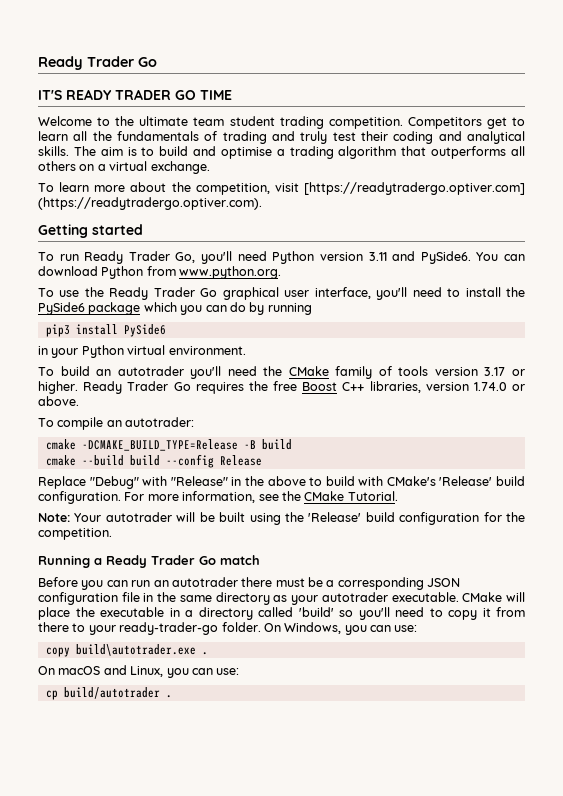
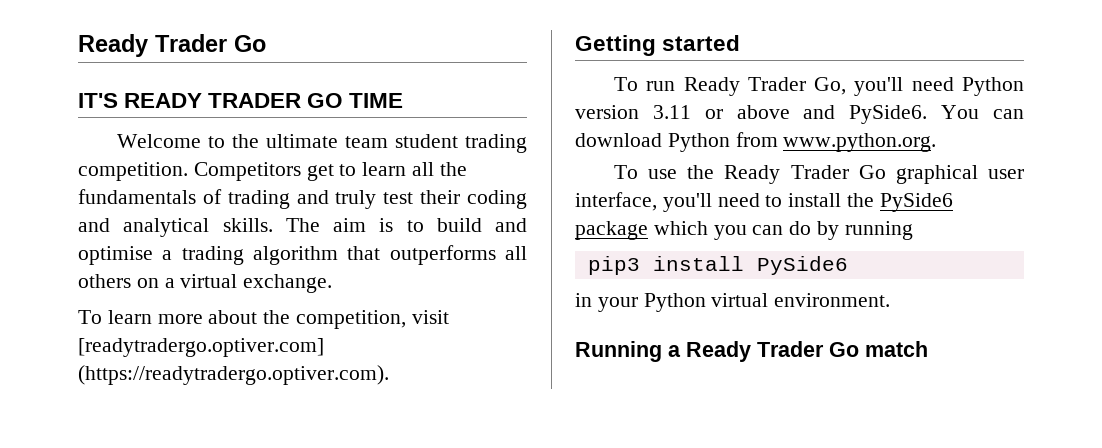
- To learn more about the competition, visit [https://readytradergo.optiver.com] (https://readytradergo.optiver.com).
+ To learn more about the competition, visit [readytradergo.optiver.com] (https://readytradergo.optiver.com).
- To run Ready Trader Go, you'll need Python version 3.11 and PySide6.
+ To run Ready Trader Go, you'll need Python version 3.11 or above and PySide6.
- To build an autotrader you'll need the CMake family of tools version 3.17 or higher. Ready Trader Go requires the free Boost C++ libraries, version 1.74.0 or above.
- To compile an autotrader:
- cmake -DCMAKE_BUILD_TYPE=Release -B build
- cmake --build build --config Release
- Replace "Debug" with "Release" in the above to build with CMake's 'Release' build configuration. For more information, see the CMake Tutorial.
- Note: Your autotrader will be built using the 'Release' build configuration for the competition.
- Before you can run an autotrader there must be a corresponding JSON configuration file in the same directory as your autotrader executable. CMake will place the executable in a directory called 'build' so you'll need to copy it from there to your ready-trader-go folder. On Windows, you can use:
- copy build\autotrader.exe .
- On macOS and Linux, you can use:
- cp build/autotrader .

